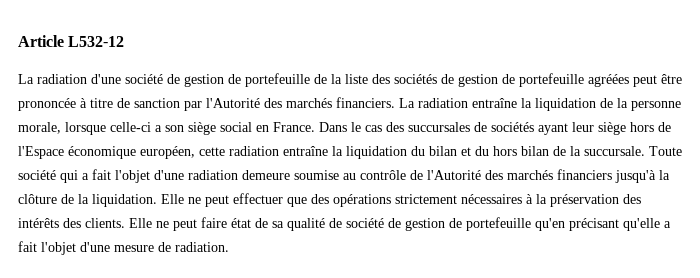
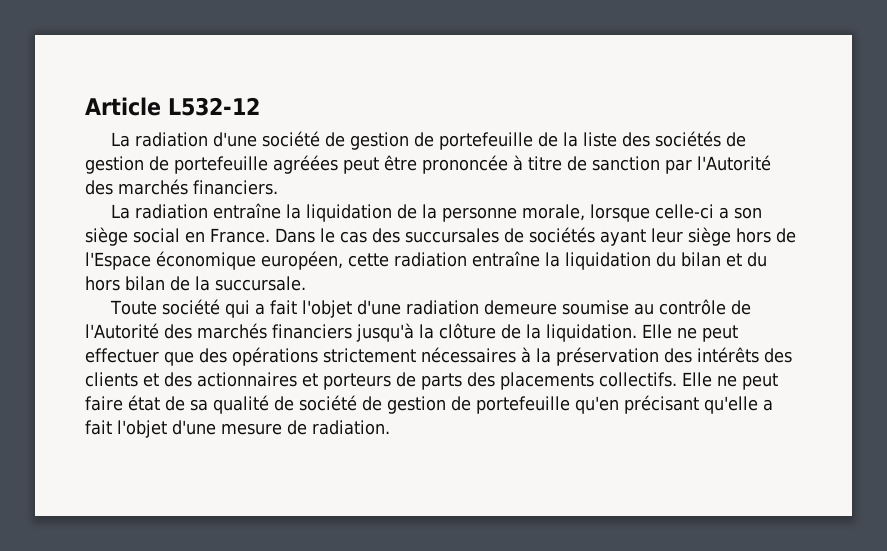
- La radiation d'une société de gestion de portefeuille de la liste des sociétés de gestion de portefeuille agréées peut être prononcée à titre de sanction par l'Autorité des marchés financiers. La radiation entraîne la liquidation de la personne morale, lorsque celle-ci a son siège social en France.
+ La radiation d'une société de gestion de portefeuille de la liste des sociétés de gestion de portefeuille agréées peut être prononcée à titre de sanction par l'Autorité des marchés financiers.
+ La radiation entraîne la liquidation de la personne morale, lorsque celle-ci a son siège social en France.
- Dans le cas des succursales de sociétés ayant leur siège hors de l'Espace économique européen, cette radiation entraîne la liquidation du bilan et du hors bilan de la succursale. Toute société qui a fait l'objet d'une radiation demeure soumise au contrôle de l'Autorité des marchés financiers jusqu'à la clôture de la liquidation.
+ Dans le cas des succursales de sociétés ayant leur siège hors de l'Espace économique européen, cette radiation entraîne la liquidation du bilan et du hors bilan de la succursale.
+ Toute société qui a fait l'objet d'une radiation demeure soumise au contrôle de l'Autorité des marchés financiers jusqu'à la clôture de la liquidation.
- Elle ne peut effectuer que des opérations strictement nécessaires à la préservation des intérêts des clients.
+ Elle ne peut effectuer que des opérations strictement nécessaires à la préservation des intérêts des clients et des actionnaires et porteurs de parts des placements collectifs.

